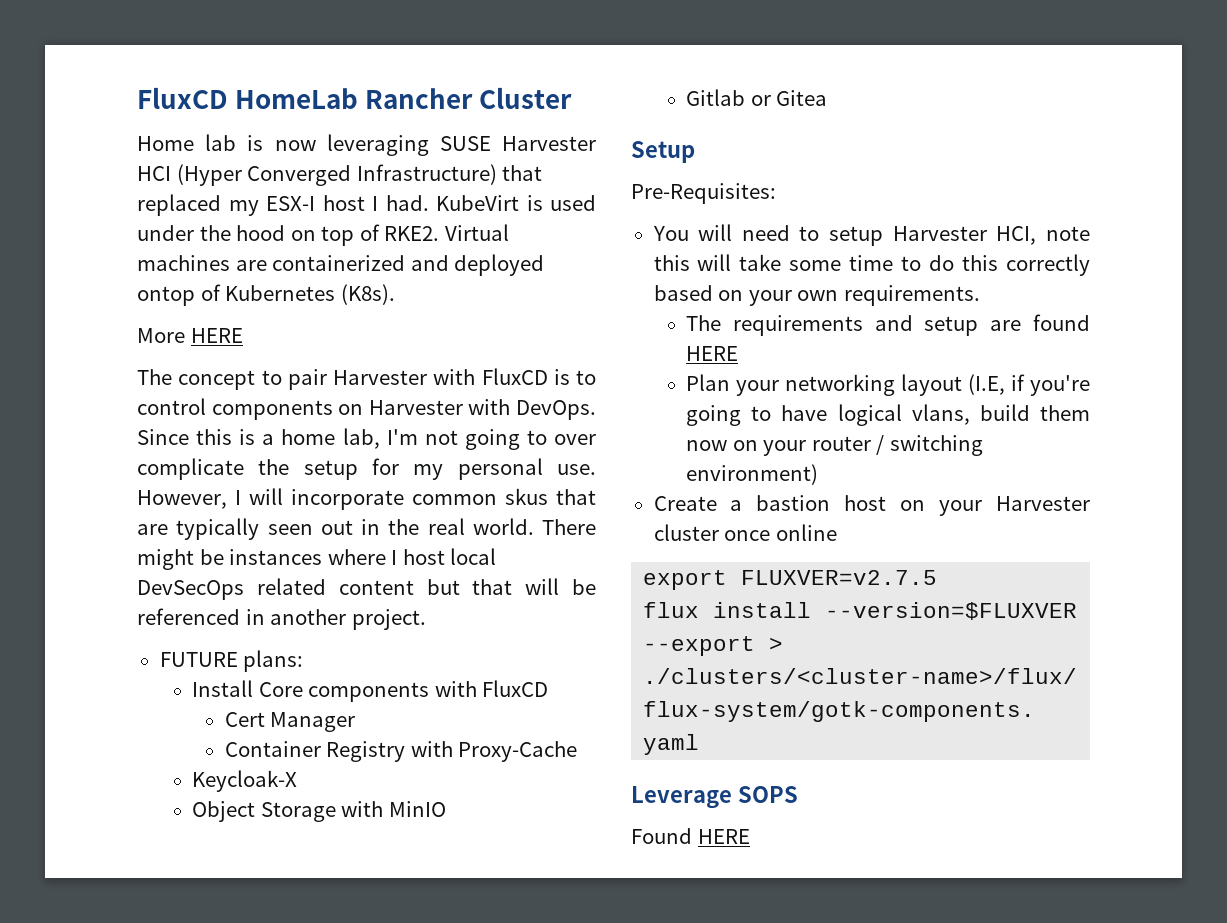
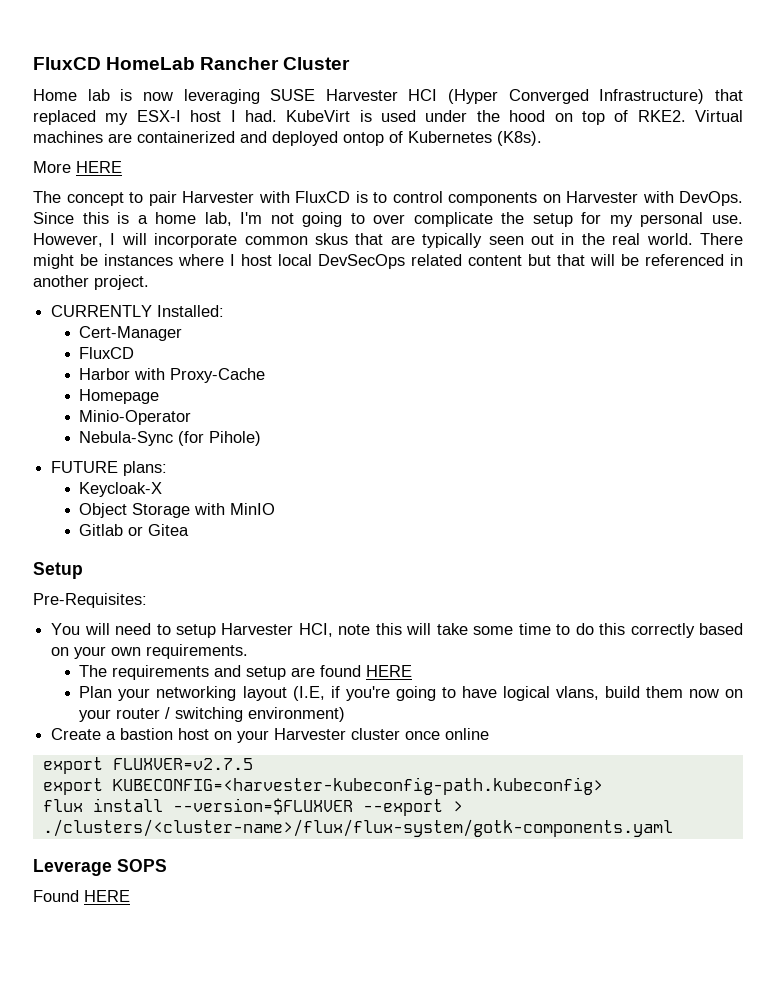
+ CURRENTLY Installed:
+ Cert-Manager
+ FluxCD
+ Harbor with Proxy-Cache
+ Homepage
+ Minio-Operator
+ Nebula-Sync (for Pihole)
  FUTURE plans:
- Install Core components with FluxCD
- Cert Manager
- Container Registry with Proxy-Cache
+ export KUBECONFIG=<harvester-kubeconfig-path.kubeconfig>

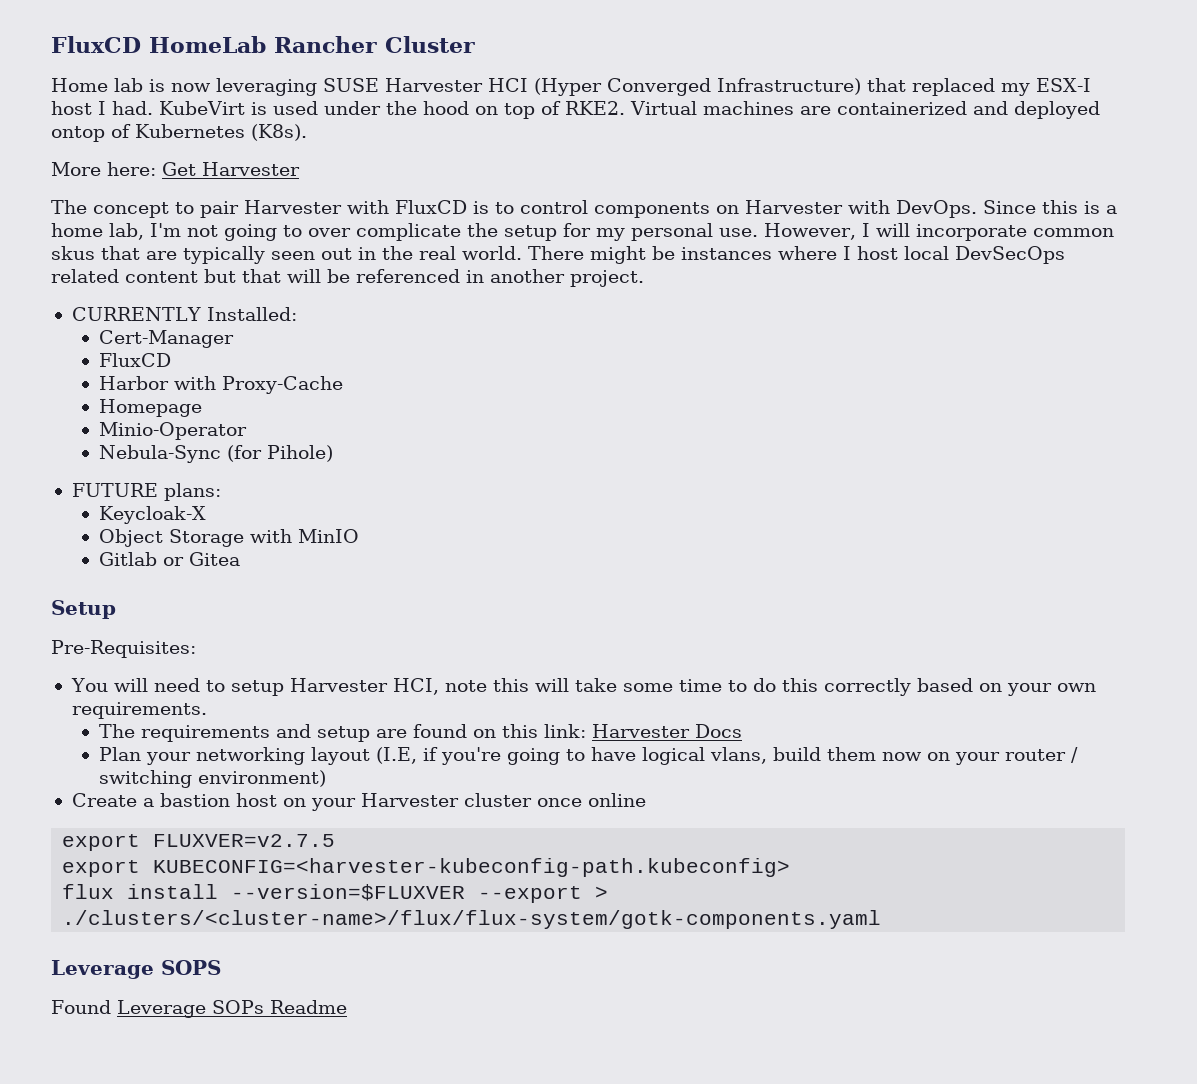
- More HERE
+ More here: Get Harvester
- The requirements and setup are found HERE
+ The requirements and setup are found on this link: Harvester Docs
- Found HERE
+ Found Leverage SOPs Readme

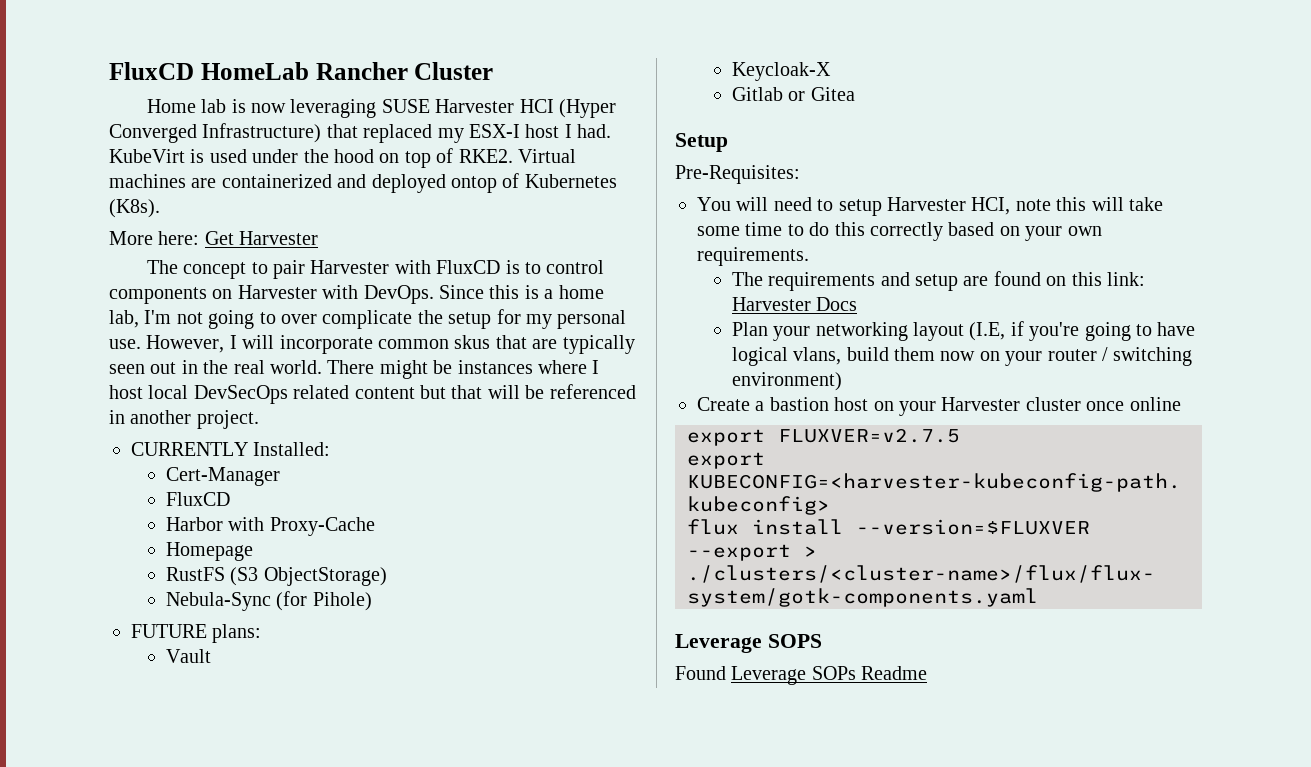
- Minio-Operator
+ RustFS (S3 ObjectStorage)
+ Vault
- Object Storage with MinIO

